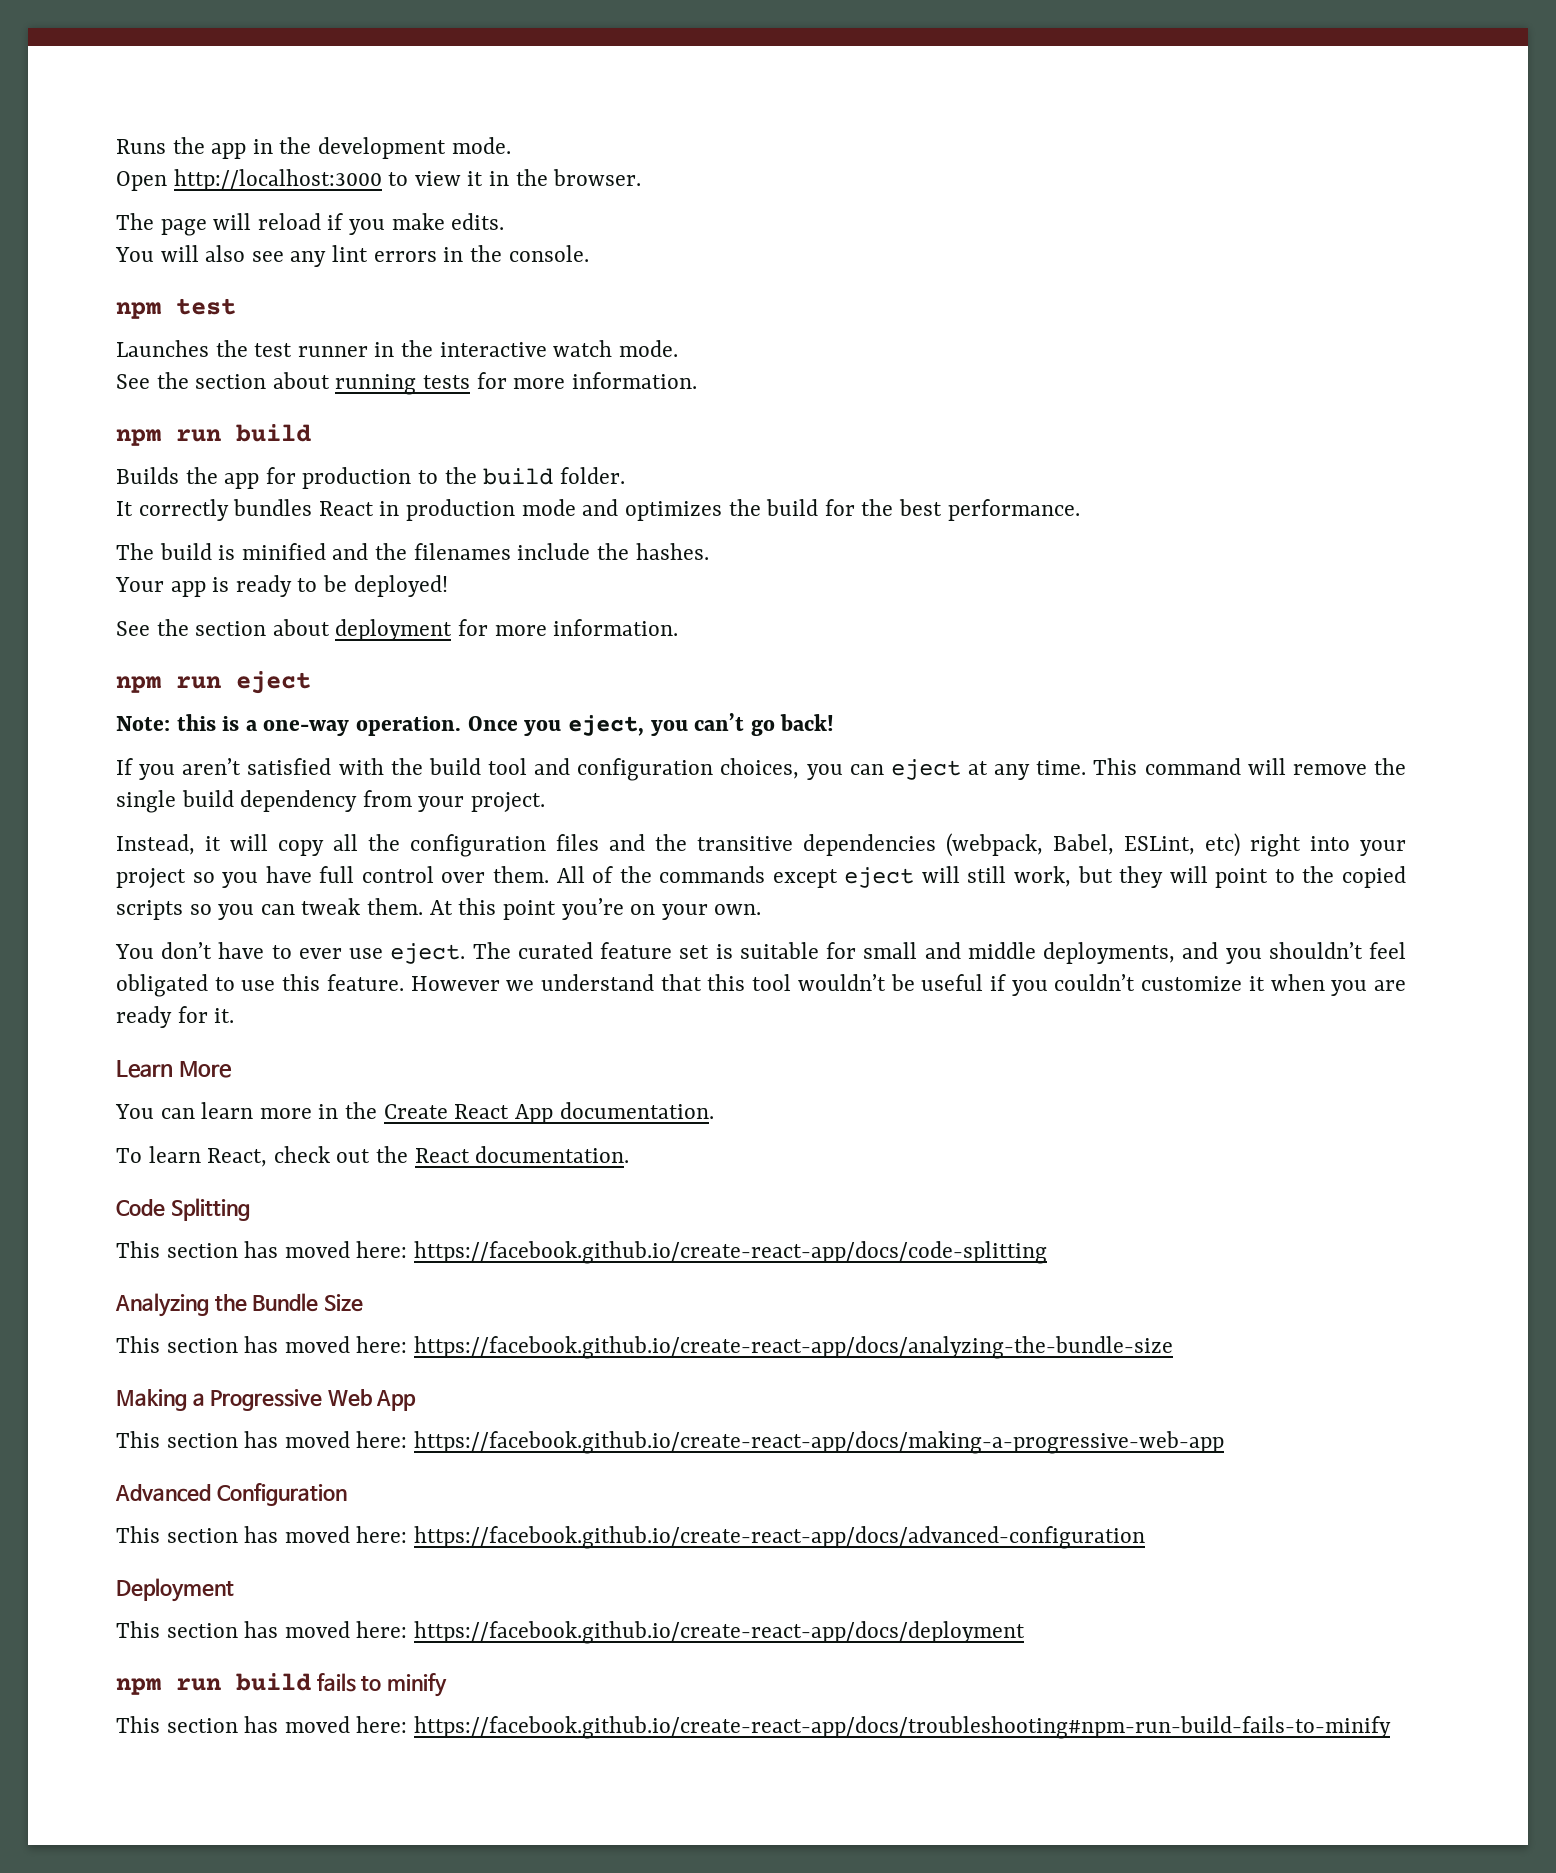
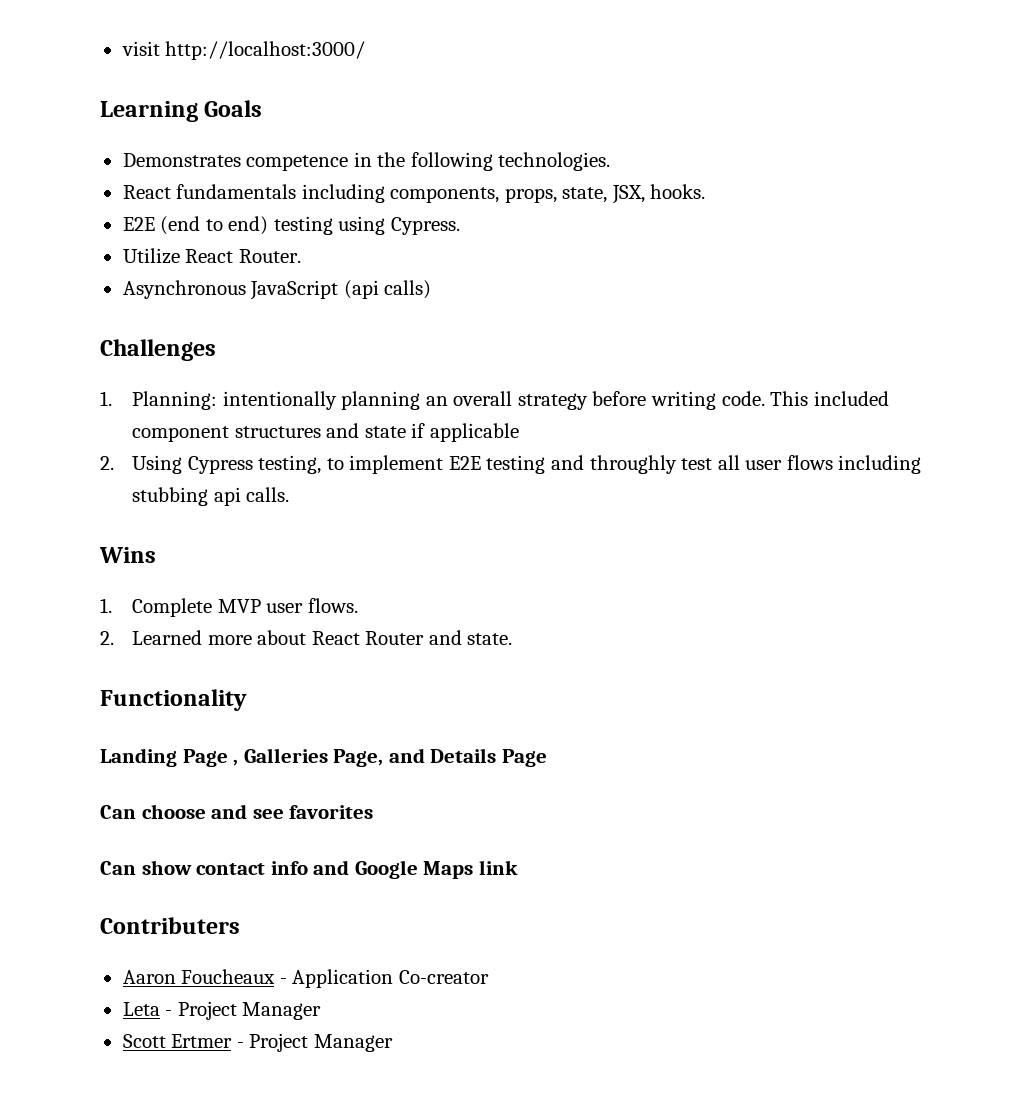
- Runs the app in the development mode.
- Open http://localhost:3000 to view it in the browser.
- The page will reload if you make edits.
- You will also see any lint errors in the console.
- npm test
- Launches the test runner in the interactive watch mode.
- See the section about running tests for more information.
- npm run build
- Builds the app for production to the build folder.
- It correctly bundles React in production mode and optimizes the build for the best performance.
- The build is minified and the filenames include the hashes.
- Your app is ready to be deployed!
- See the section about deployment for more information.
- npm run eject
- Note: this is a one-way operation. Once you eject, you can’t go back!
- If you aren’t satisfied with the build tool and configuration choices, you can eject at any time. This command will remove the single build dependency from your project.
- Instead, it will copy all the configuration files and the transitive dependencies (webpack, Babel, ESLint, etc) right into your project so you have full control over them. All of the commands except eject will still work, but they will point to the copied scripts so you can tweak them. At this point you’re on your own.
- You don’t have to ever use eject. The curated feature set is suitable for small and middle deployments, and you shouldn’t feel obligated to use this feature. However we understand that this tool wouldn’t be useful if you couldn’t customize it when you are ready for it.
- Learn More
- You can learn more in the Create React App documentation.
- To learn React, check out the React documentation.
- Code Splitting
- This section has moved here: https://facebook.github.io/create-react-app/docs/code-splitting
- Analyzing the Bundle Size
- This section has moved here: https://facebook.github.io/create-react-app/docs/analyzing-the-bundle-size
- Making a Progressive Web App
- This section has moved here: https://facebook.github.io/create-react-app/docs/making-a-progressive-web-app
- Advanced Configuration
- This section has moved here: https://facebook.github.io/create-react-app/docs/advanced-configuration
- Deployment
- This section has moved here: https://facebook.github.io/create-react-app/docs/deployment
- npm run build fails to minify
- This section has moved here: https://facebook.github.io/create-react-app/docs/troubleshooting#npm-run-build-fails-to-minify
+ visit http://localhost:3000/
+ Learning Goals
+ Demonstrates competence in the following technologies.
+ React fundamentals including components, props, state, JSX, hooks.
+ E2E (end to end) testing using Cypress.
+ Utilize React Router.
+ Asynchronous JavaScript (api calls)
+ Challenges
+ 1. Planning: intentionally planning an overall strategy before writing code. This included component structures and state if applicable
+ 2. Using Cypress testing, to implement E2E testing and throughly test all user flows including stubbing api calls.
+ Wins
+ 1. Complete MVP user flows.
+ 2. Learned more about React Router and state.
+ Functionality
+ Landing Page , Galleries Page, and Details Page
+ Can choose and see favorites
+ Can show contact info and Google Maps link
+ Contributers
+ Aaron Foucheaux - Application Co-creator
+ Leta - Project Manager
+ Scott Ertmer - Project Manager

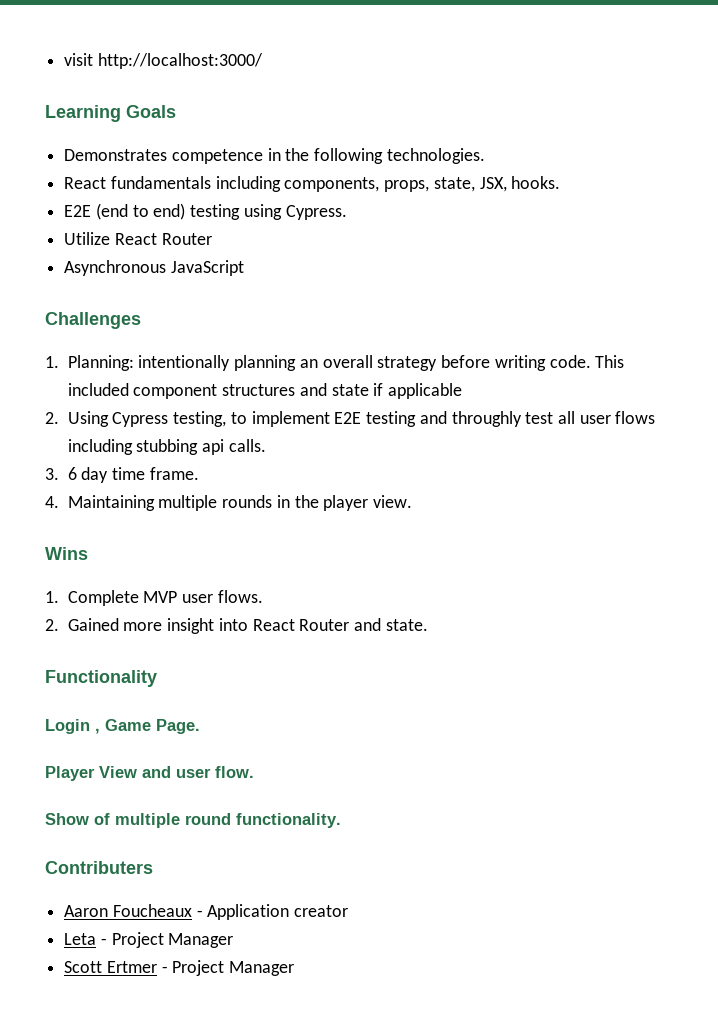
- Utilize React Router.
+ Utilize React Router
- Asynchronous JavaScript (api calls)
+ Asynchronous JavaScript
+ 3. 6 day time frame.
+ 4. Maintaining multiple rounds in the player view.
- 2. Learned more about React Router and state.
+ 2. Gained more insight into React Router and state.
- Landing Page , Galleries Page, and Details Page
- Can choose and see favorites
- Can show contact info and Google Maps link
+ Login , Game Page.
+ Player View and user flow.
+ Show of multiple round functionality.
- Aaron Foucheaux - Application Co-creator
+ Aaron Foucheaux - Application creator

